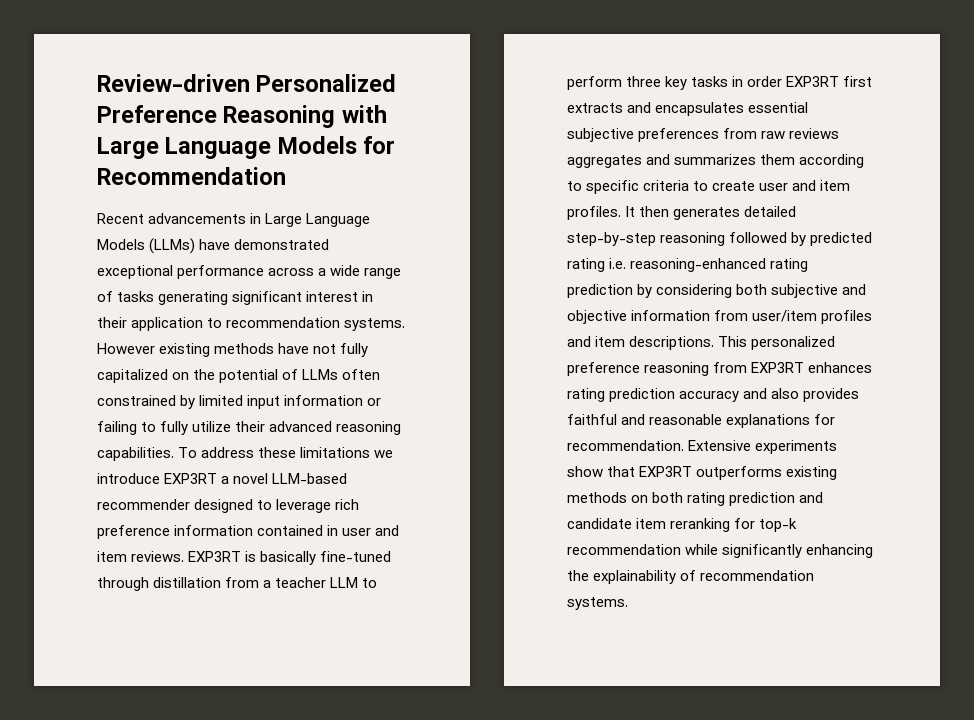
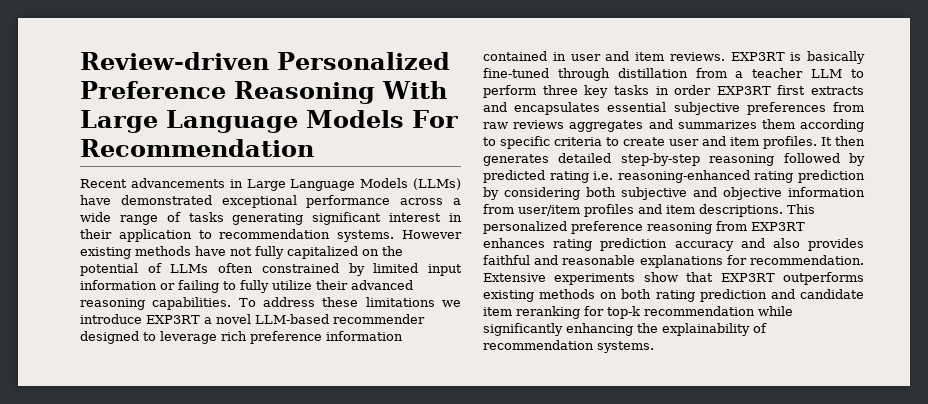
- Review-driven Personalized Preference Reasoning with Large Language Models for Recommendation
+ Review-driven Personalized Preference Reasoning With Large Language Models For Recommendation

